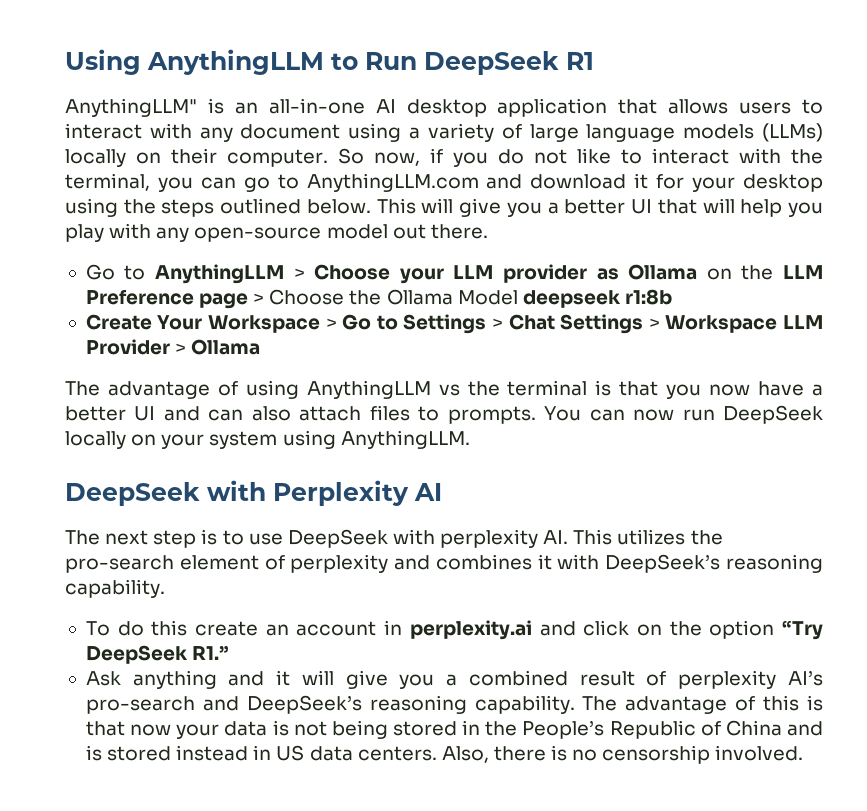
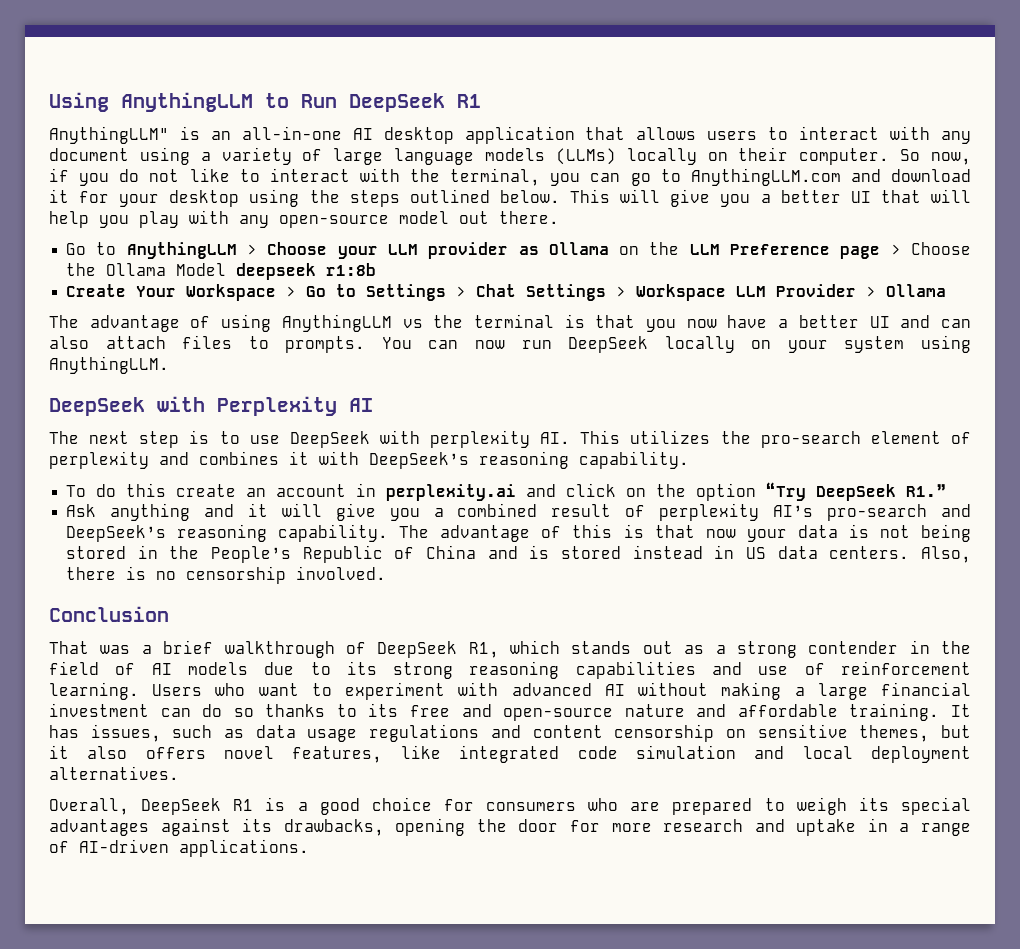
+ Conclusion
+ That was a brief walkthrough of DeepSeek R1, which stands out as a strong contender in the field of AI models due to its strong reasoning capabilities and use of reinforcement learning. Users who want to experiment with advanced AI without making a large financial investment can do so thanks to its free and open-source nature and affordable training. It has issues, such as data usage regulations and content censorship on sensitive themes, but it also offers novel features, like integrated code simulation and local deployment alternatives.
+ Overall, DeepSeek R1 is a good choice for consumers who are prepared to weigh its special advantages against its drawbacks, opening the door for more research and uptake in a range of AI-driven applications.

